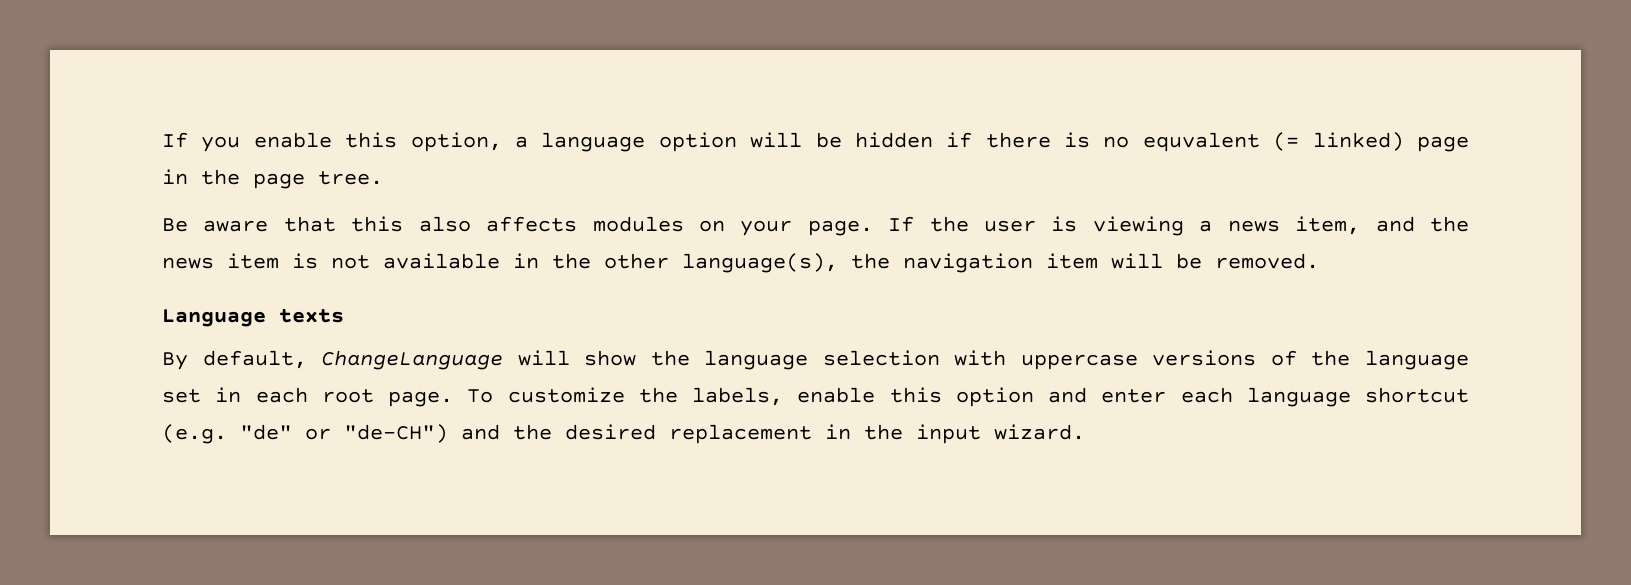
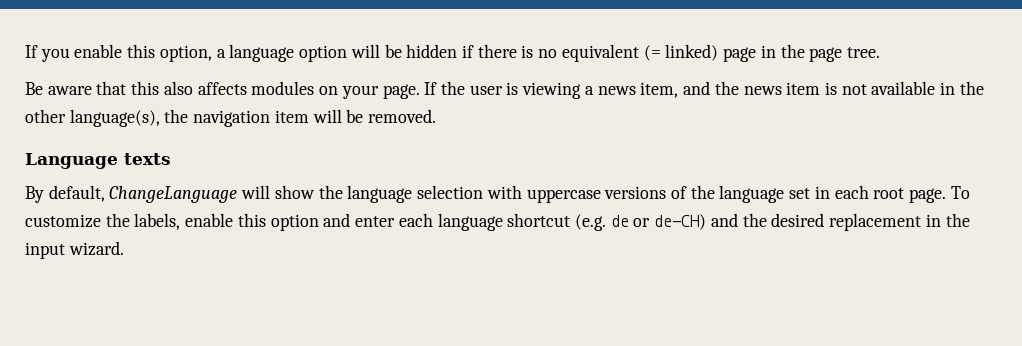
- If you enable this option, a language option will be hidden if there is no equvalent (= linked) page in the page tree.
+ If you enable this option, a language option will be hidden if there is no equivalent (= linked) page in the page tree.
- To customize the labels, enable this option and enter each language shortcut (e.g. "de" or "de-CH") and the desired replacement in the input wizard.
+ To customize the labels, enable this option and enter each language shortcut (e.g. de or de-CH) and the desired replacement in the input wizard.

